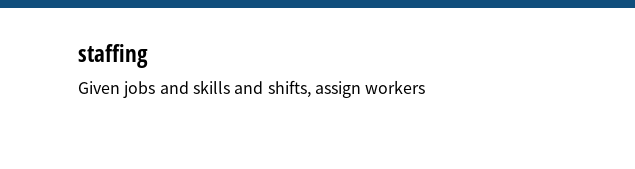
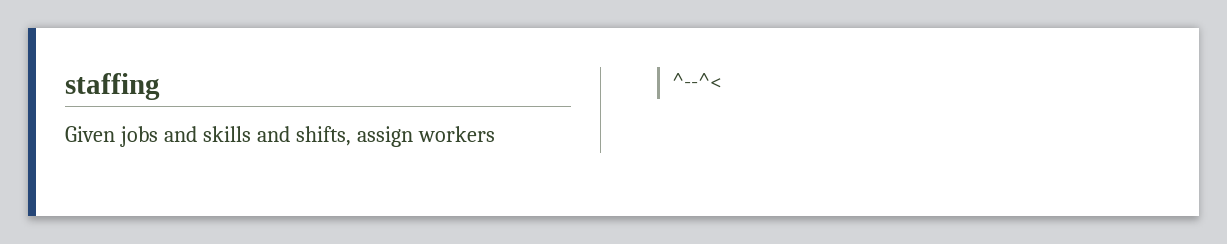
+ ^--^<

